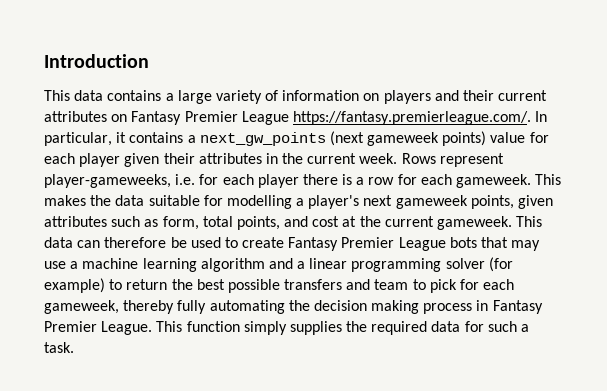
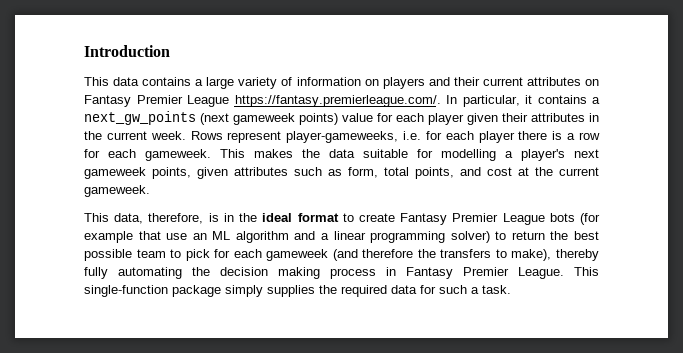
- This makes the data suitable for modelling a player's next gameweek points, given attributes such as form, total points, and cost at the current gameweek. This data can therefore be used to create Fantasy Premier League bots that may use a machine learning algorithm and a linear programming solver (for example) to return the best possible transfers and team to pick for each gameweek, thereby fully automating the decision making process in Fantasy Premier League.
+ This makes the data suitable for modelling a player's next gameweek points, given attributes such as form, total points, and cost at the current gameweek.
+ This data, therefore, is in the ideal format to create Fantasy Premier League bots (for example that use an ML algorithm and a linear programming solver) to return the best possible team to pick for each gameweek (and therefore the transfers to make), thereby fully automating the decision making process in Fantasy Premier League.
- This function simply supplies the required data for such a task.
+ This single-function package simply supplies the required data for such a task.

